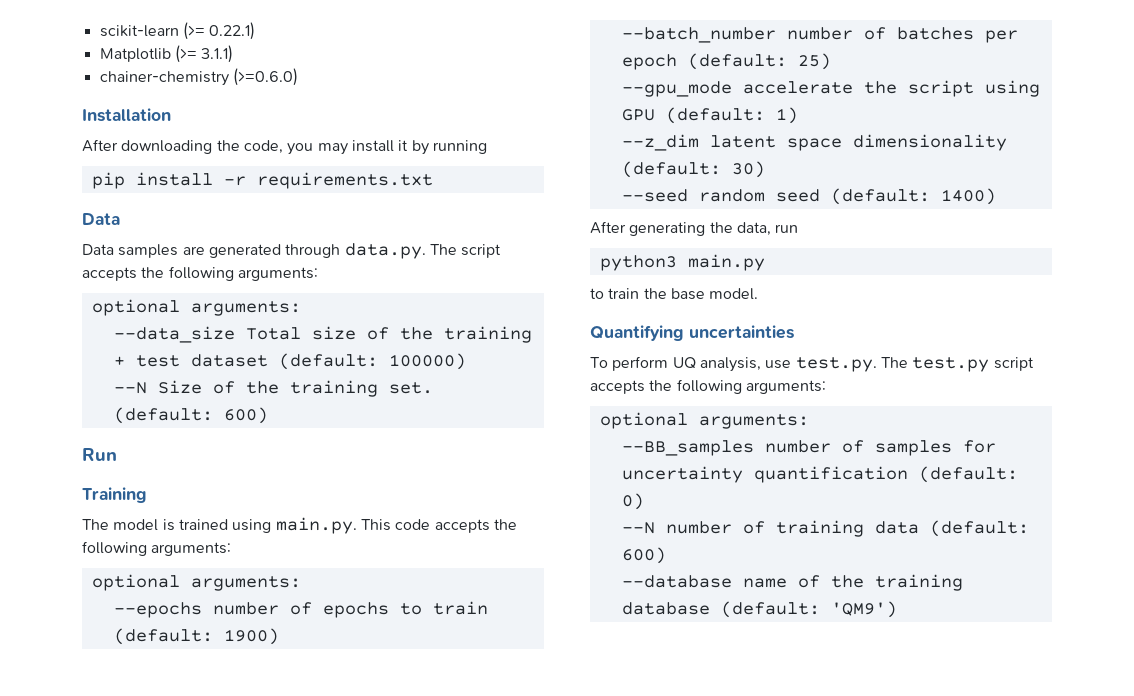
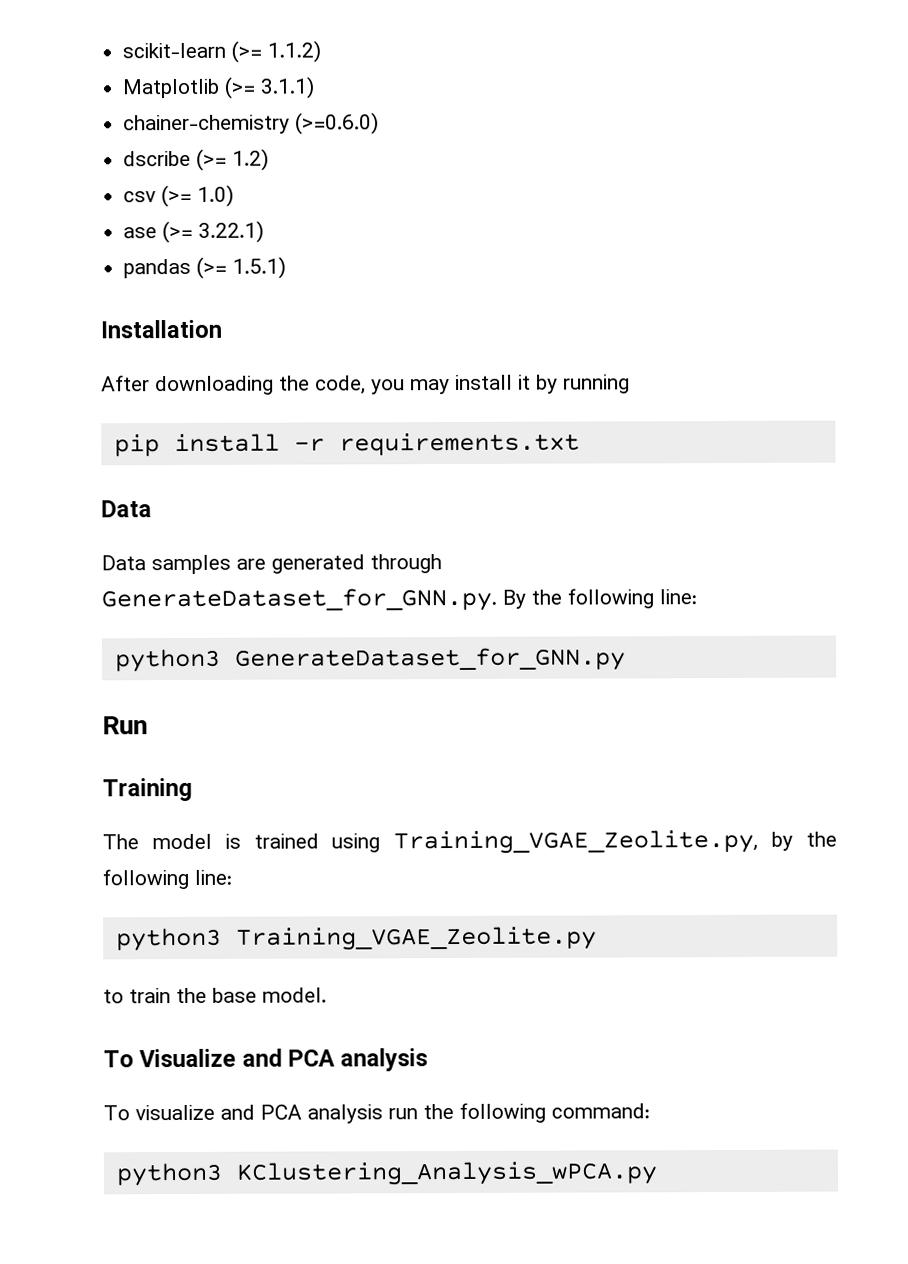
- scikit-learn (>= 0.22.1)
+ scikit-learn (>= 1.1.2)
+ dscribe (>= 1.2)
+ csv (>= 1.0)
+ ase (>= 3.22.1)
+ pandas (>= 1.5.1)
- Data samples are generated through data.py. The script accepts the following arguments:
- optional arguments:
- --data_size Total size of the training + test dataset (default: 100000)
- --N Size of the training set. (default: 600)
+ Data samples are generated through GenerateDataset_for_GNN.py. By the following line:
+ python3 GenerateDataset_for_GNN.py
- The model is trained using main.py. This code accepts the following arguments:
- optional arguments:
- --epochs number of epochs to train (default: 1900)
- --batch_number number of batches per epoch (default: 25)
- --gpu_mode accelerate the script using GPU (default: 1)
- --z_dim latent space dimensionality (default: 30)
- --seed random seed (default: 1400)
- After generating the data, run
- python3 main.py
+ The model is trained using Training_VGAE_Zeolite.py, by the following line:
+ python3 Training_VGAE_Zeolite.py
- Quantifying uncertainties
- To perform UQ analysis, use test.py. The test.py script accepts the following arguments:
- optional arguments:
- --BB_samples number of samples for uncertainty quantification (default: 0)
- --N number of training data (default: 600)
- --database name of the training database (default: 'QM9')
+ To Visualize and PCA analysis
+ To visualize and PCA analysis run the following command:
+ python3 KClustering_Analysis_wPCA.py

